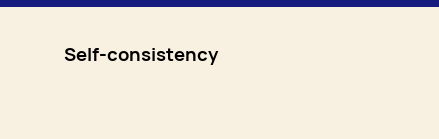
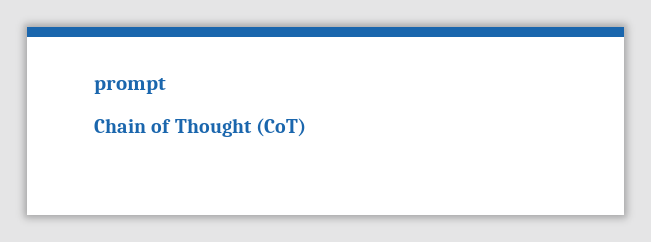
- Self-consistency
+ prompt
+ Chain of Thought (CoT)

